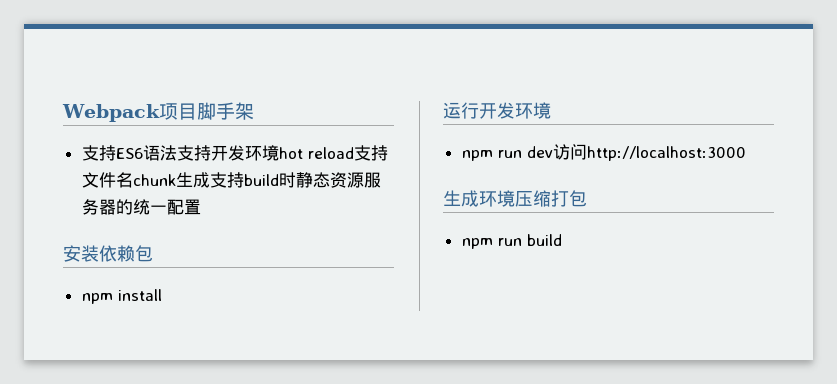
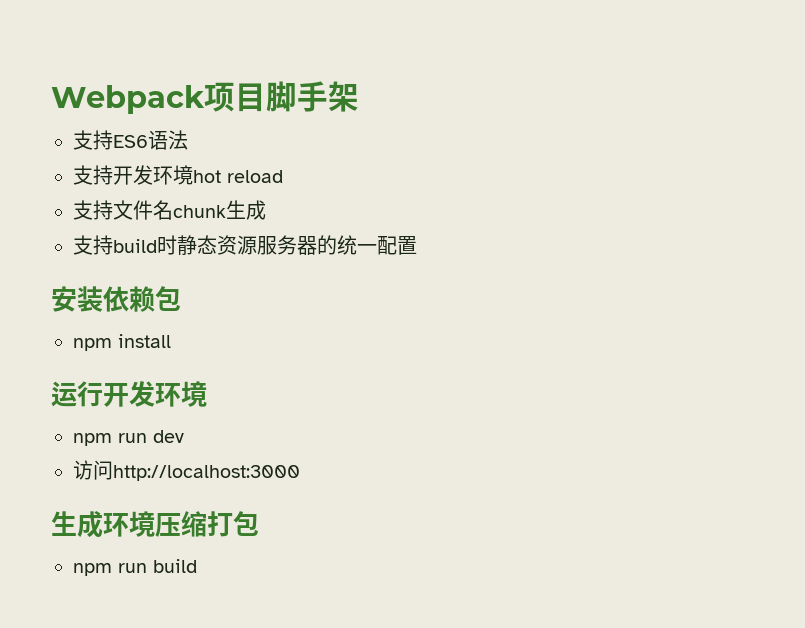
- 支持ES6语法支持开发环境hot reload支持文件名chunk生成支持build时静态资源服务器的统一配置
+ 支持ES6语法
+ 支持开发环境hot reload
+ 支持文件名chunk生成
+ 支持build时静态资源服务器的统一配置
- npm run dev访问http://localhost:3000
+ npm run dev
+ 访问http://localhost:3000

